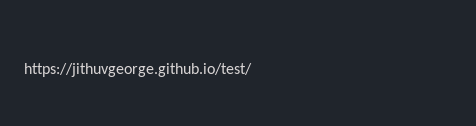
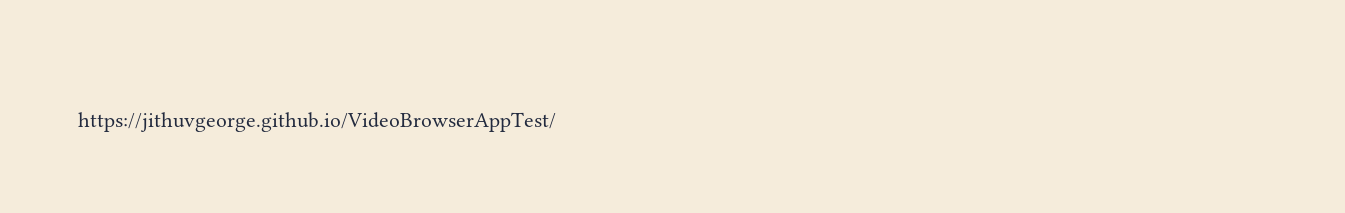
- https://jithuvgeorge.github.io/test/
+ https://jithuvgeorge.github.io/VideoBrowserAppTest/

